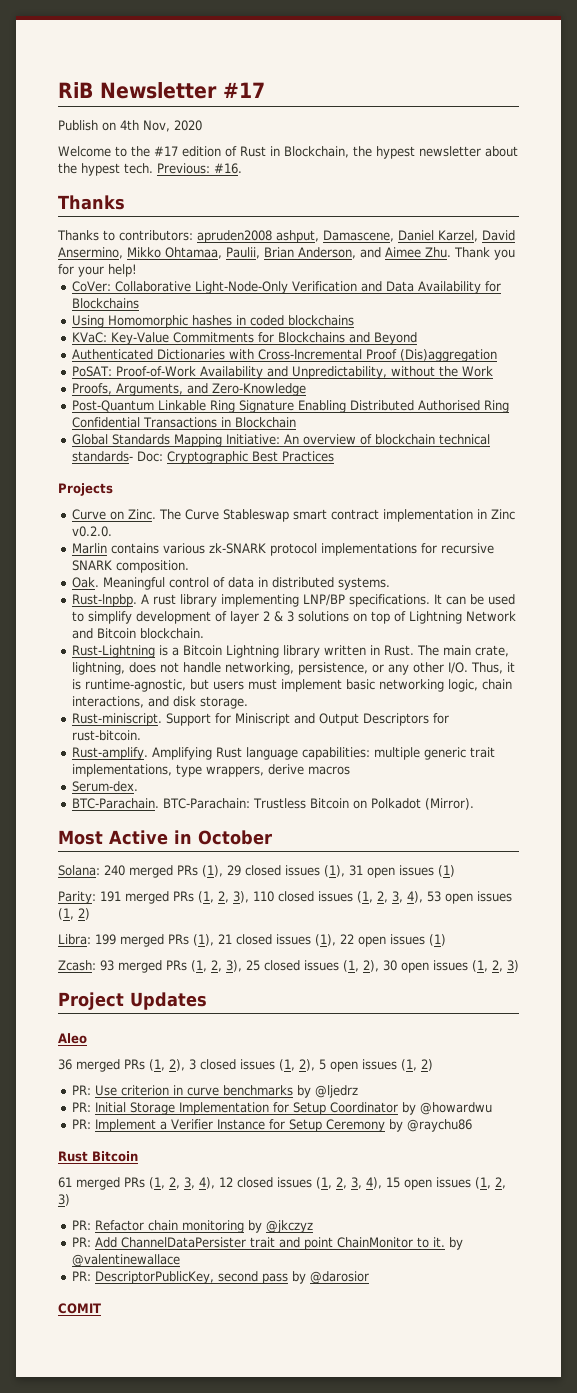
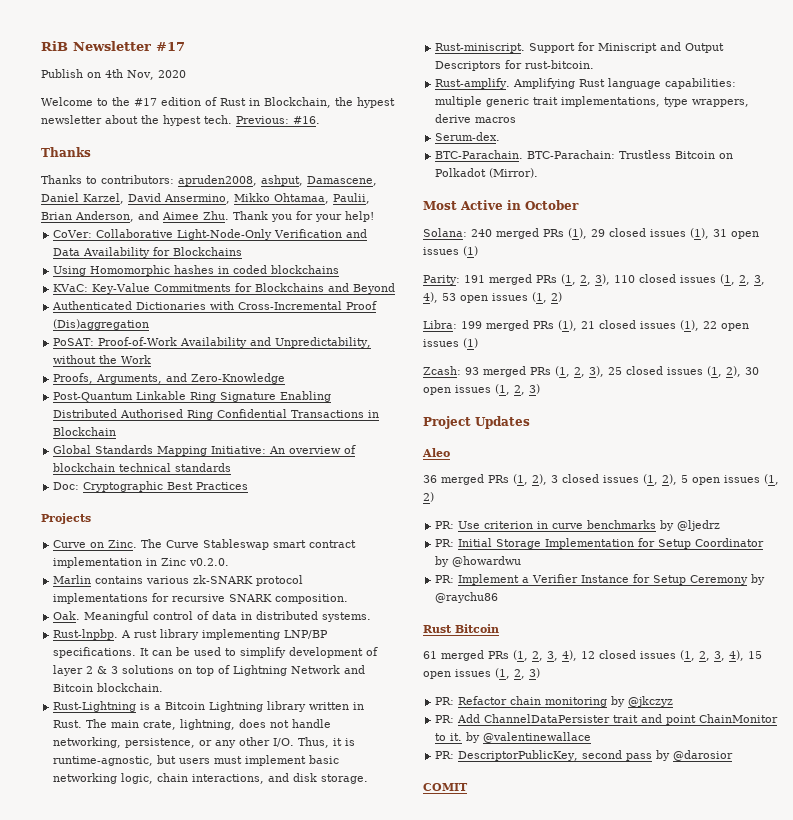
- Thanks to contributors: apruden2008 ashput, Damascene, Daniel Karzel, David Ansermino, Mikko Ohtamaa, Paulii, Brian Anderson, and Aimee Zhu. Thank you for your help!
+ Thanks to contributors: apruden2008, ashput, Damascene, Daniel Karzel, David Ansermino, Mikko Ohtamaa, Paulii, Brian Anderson, and Aimee Zhu. Thank you for your help!
- Global Standards Mapping Initiative: An overview of blockchain technical standards- Doc: Cryptographic Best Practices
+ Global Standards Mapping Initiative: An overview of blockchain technical standards
+ Doc: Cryptographic Best Practices

